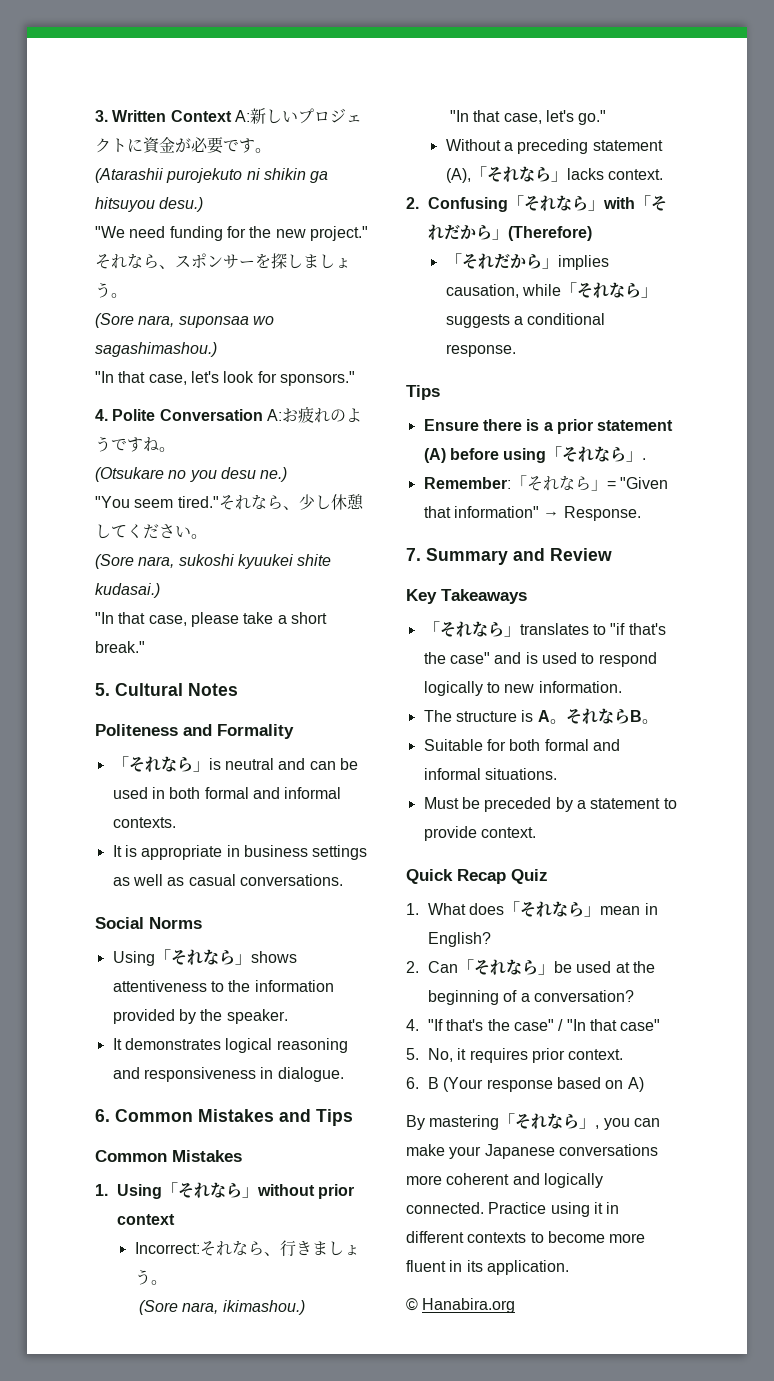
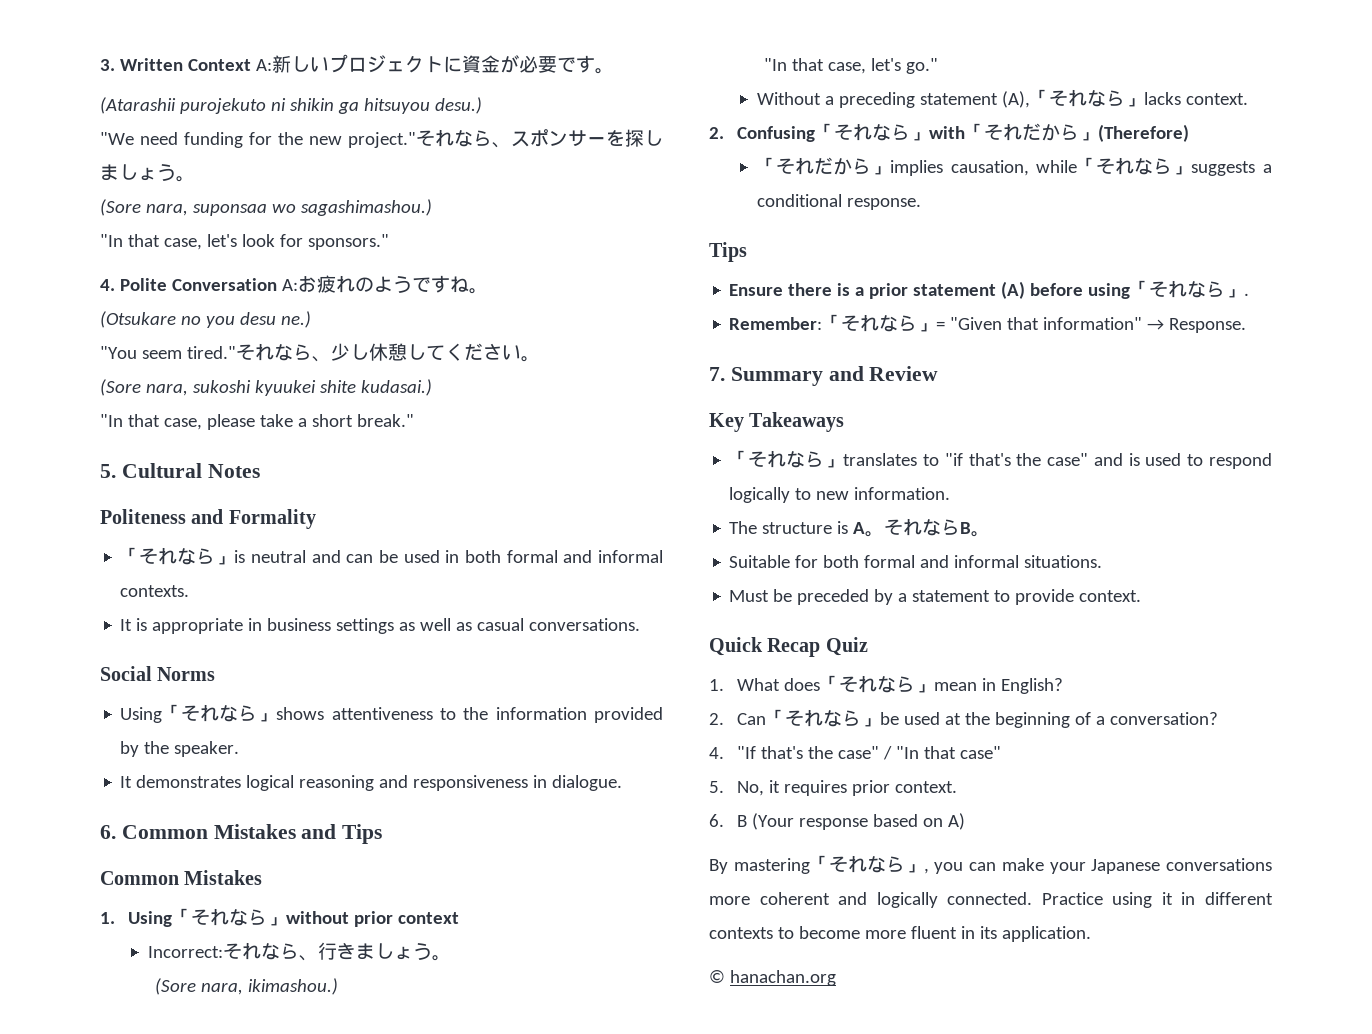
- © Hanabira.org
+ © hanachan.org

